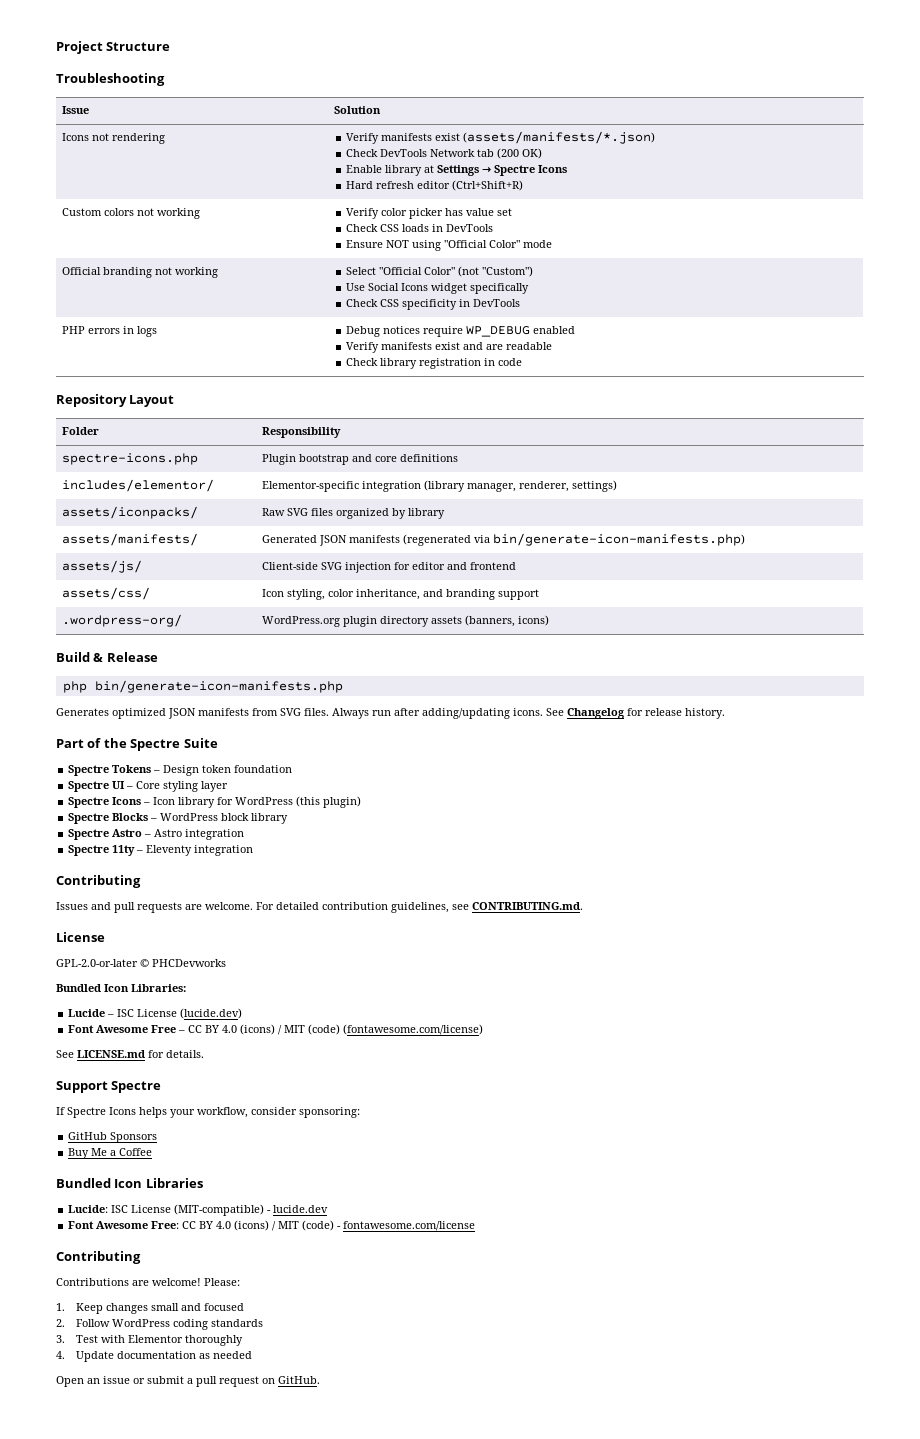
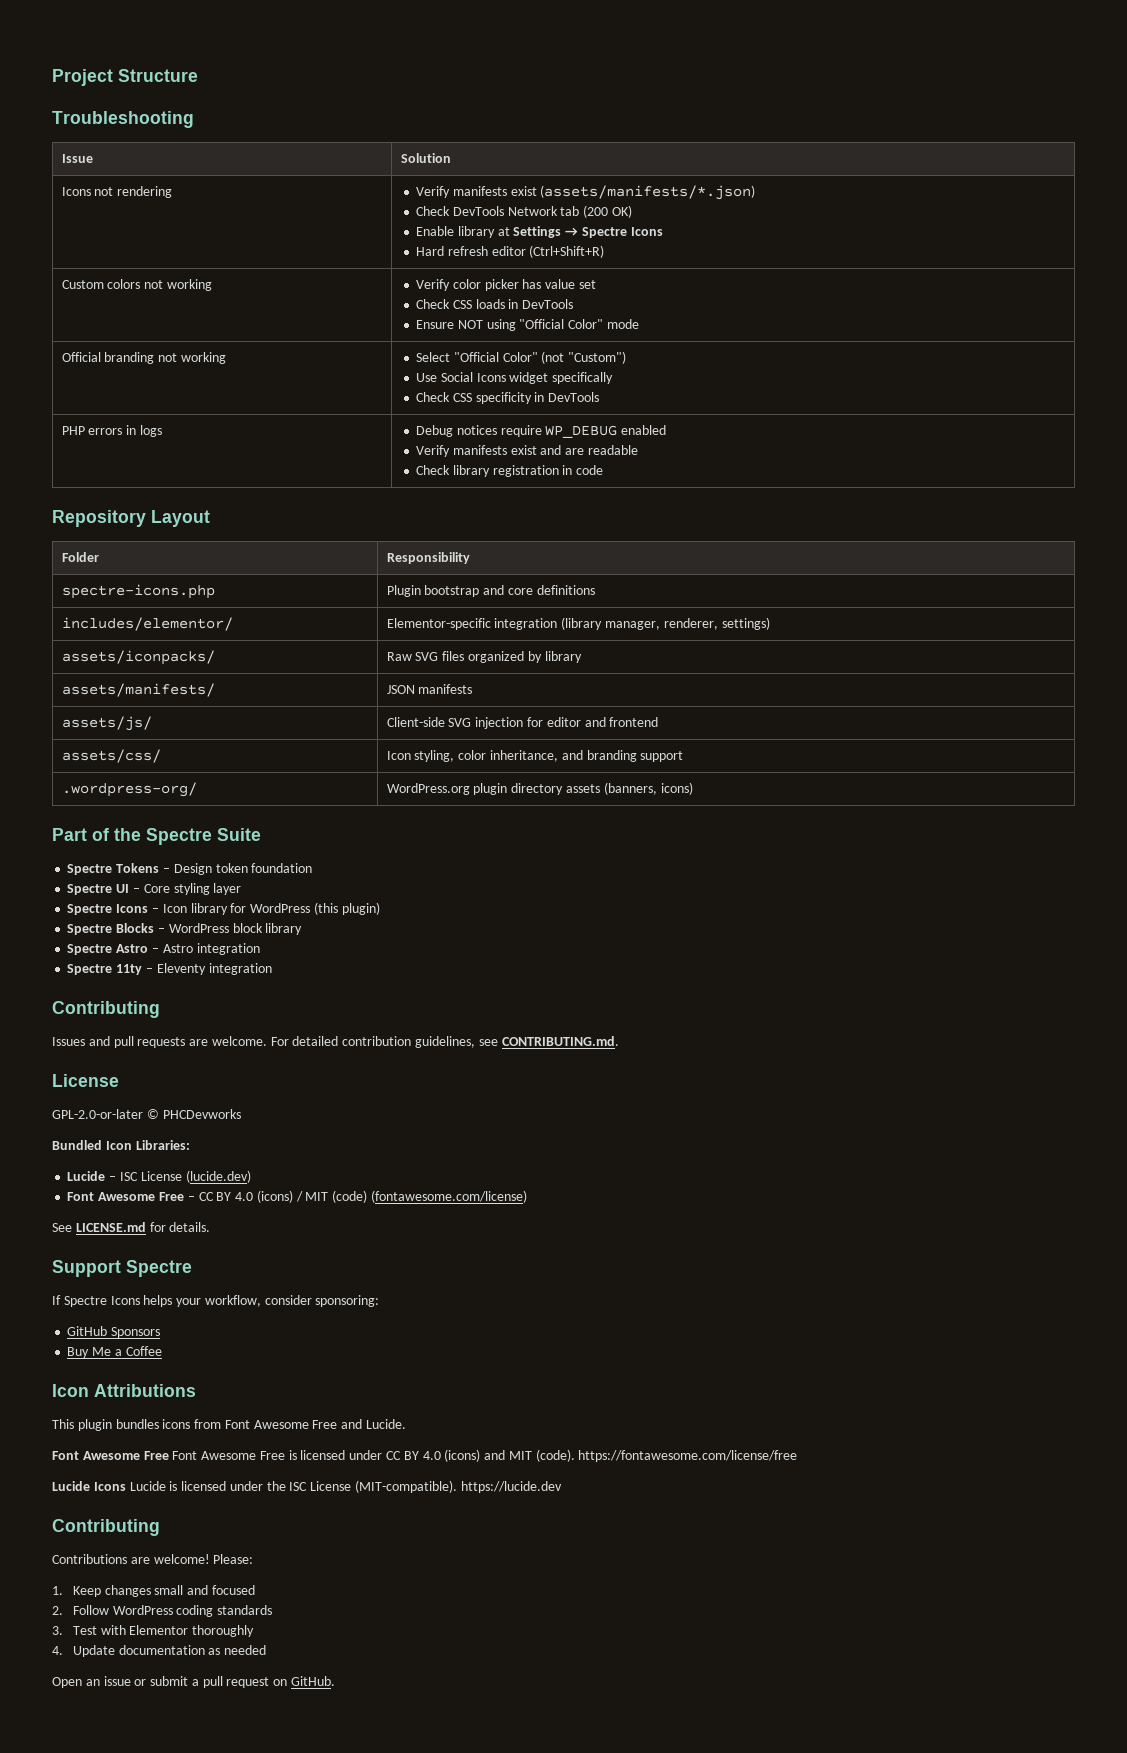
- assets/manifests/ | Generated JSON manifests (regenerated via bin/generate-icon-manifests.php)
+ assets/manifests/ | JSON manifests
- Build & Release
- php bin/generate-icon-manifests.php
- Generates optimized JSON manifests from SVG files. Always run after adding/updating icons. See Changelog for release history.
- Bundled Icon Libraries
- Lucide: ISC License (MIT-compatible) - lucide.dev
- Font Awesome Free: CC BY 4.0 (icons) / MIT (code) - fontawesome.com/license
+ Icon Attributions
+ This plugin bundles icons from Font Awesome Free and Lucide.
+ Font Awesome Free Font Awesome Free is licensed under CC BY 4.0 (icons) and MIT (code). https://fontawesome.com/license/free
+ Lucide Icons Lucide is licensed under the ISC License (MIT-compatible). https://lucide.dev

